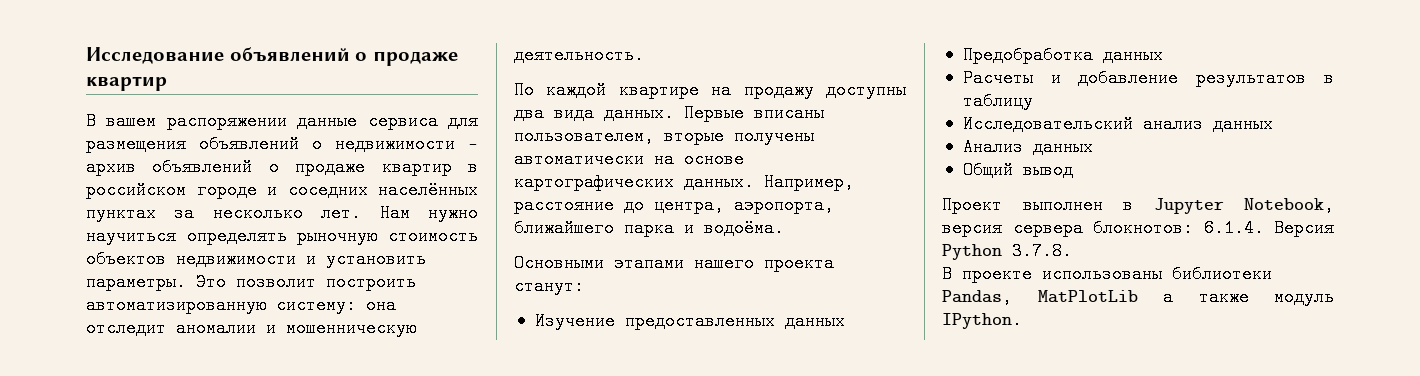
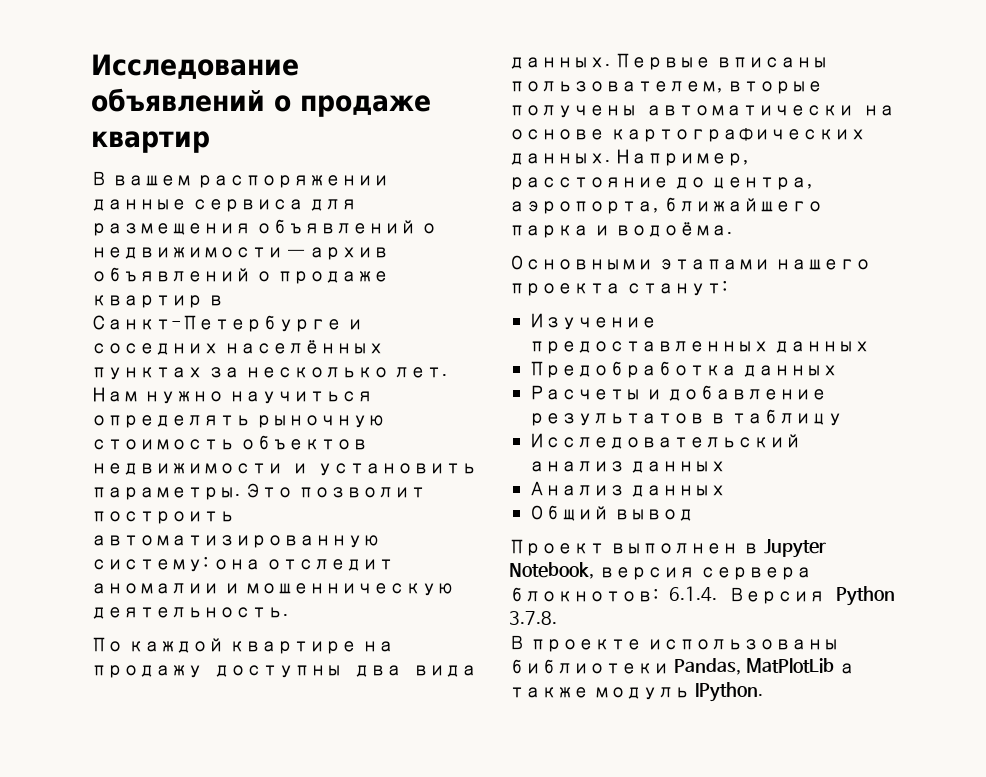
- В вашем распоряжении данные сервиса для размещения объявлений о недвижимости — архив объявлений о продаже квартир в российском городе и соседних населённых пунктах за несколько лет.
+ В вашем распоряжении данные сервиса для размещения объявлений о недвижимости — архив объявлений о продаже квартир в Санкт-Петербурге и соседних населённых пунктах за несколько лет.

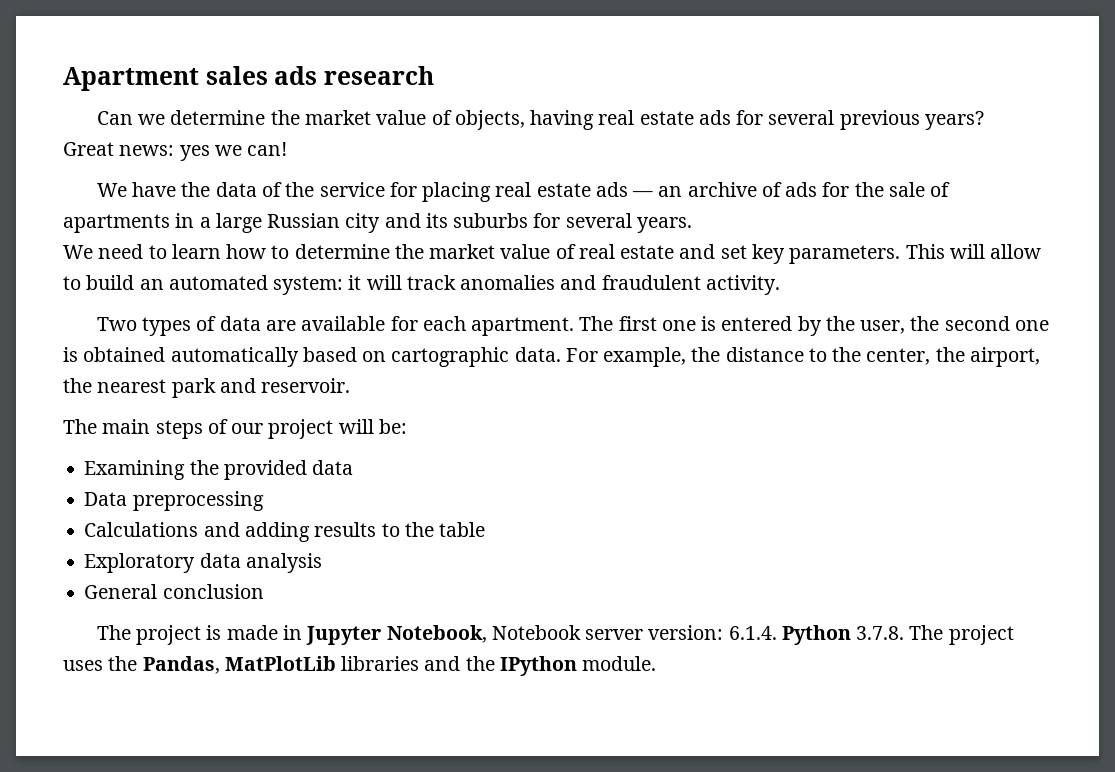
- Исследование объявлений о продаже квартир
- В вашем распоряжении данные сервиса для размещения объявлений о недвижимости — архив объявлений о продаже квартир в Санкт-Петербурге и соседних населённых пунктах за несколько лет. Нам нужно научиться определять рыночную стоимость объектов недвижимости и установить параметры. Это позволит построить автоматизированную систему: она отследит аномалии и мошенническую деятельность.
- По каждой квартире на продажу доступны два вида данных. Первые вписаны пользователем, вторые получены автоматически на основе картографических данных. Например, расстояние до центра, аэропорта, ближайшего парка и водоёма.
- Основными этапами нашего проекта станут:
- Изучение предоставленных данных
- Предобработка данных
- Расчеты и добавление результатов в таблицу
- Исследовательский анализ данных
- Анализ данных
- Общий вывод
- Проект выполнен в Jupyter Notebook, версия сервера блокнотов: 6.1.4. Версия Python 3.7.8.
- В проекте использованы библиотеки Pandas, MatPlotLib а также модуль IPython.
+ Apartment sales ads research
+ Can we determine the market value of objects, having real estate ads for several previous years?
+ Great news: yes we can!
+ We have the data of the service for placing real estate ads — an archive of ads for the sale of apartments in a large Russian city and its suburbs for several years.
+ We need to learn how to determine the market value of real estate and set key parameters. This will allow to build an automated system: it will track anomalies and fraudulent activity.
+ Two types of data are available for each apartment. The first one is entered by the user, the second one is obtained automatically based on cartographic data. For example, the distance to the center, the airport, the nearest park and reservoir.
+ The main steps of our project will be:
+ Examining the provided data
+ Data preprocessing
+ Calculations and adding results to the table
+ Exploratory data analysis
+ General conclusion
+ The project is made in Jupyter Notebook, Notebook server version: 6.1.4. Python 3.7.8. The project uses the Pandas, MatPlotLib libraries and the IPython module.

